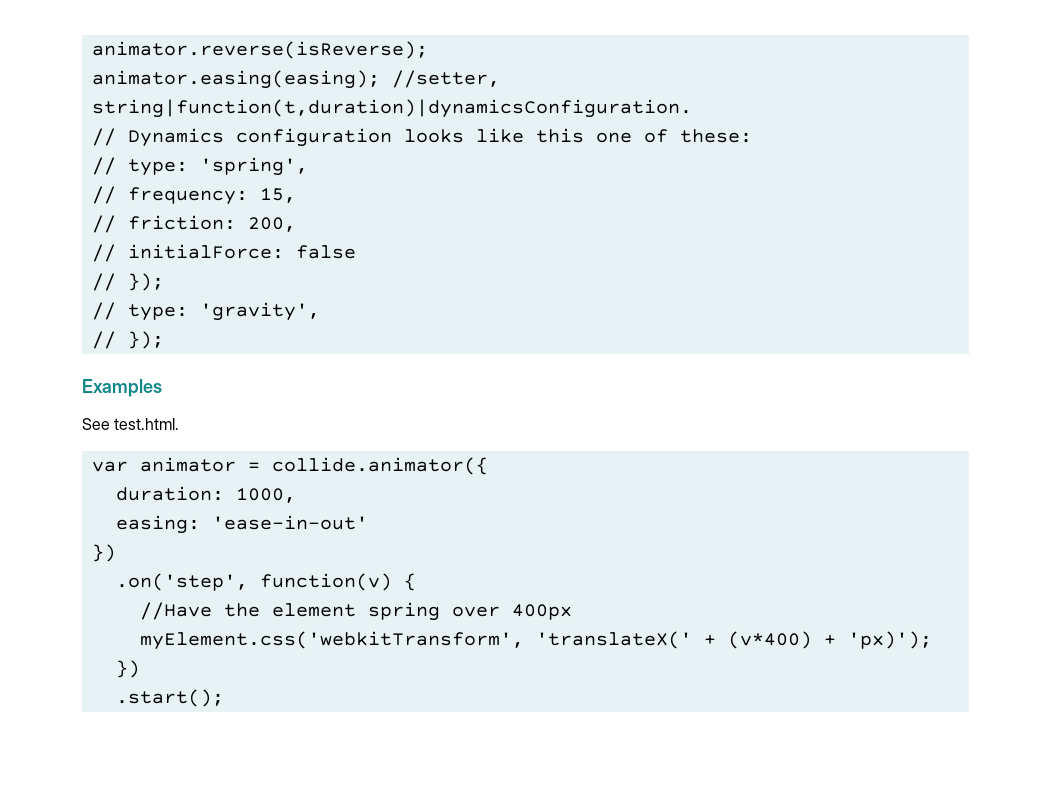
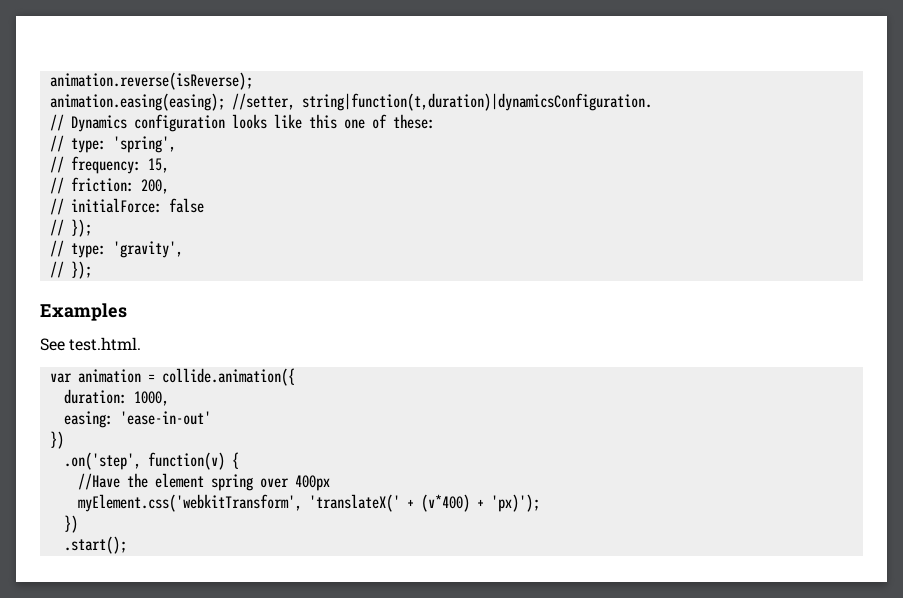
- animator.reverse(isReverse);
- animator.easing(easing); //setter, string|function(t,duration)|dynamicsConfiguration.
+ animation.reverse(isReverse);
+ animation.easing(easing); //setter, string|function(t,duration)|dynamicsConfiguration.
- var animator = collide.animator({
+ var animation = collide.animation({

